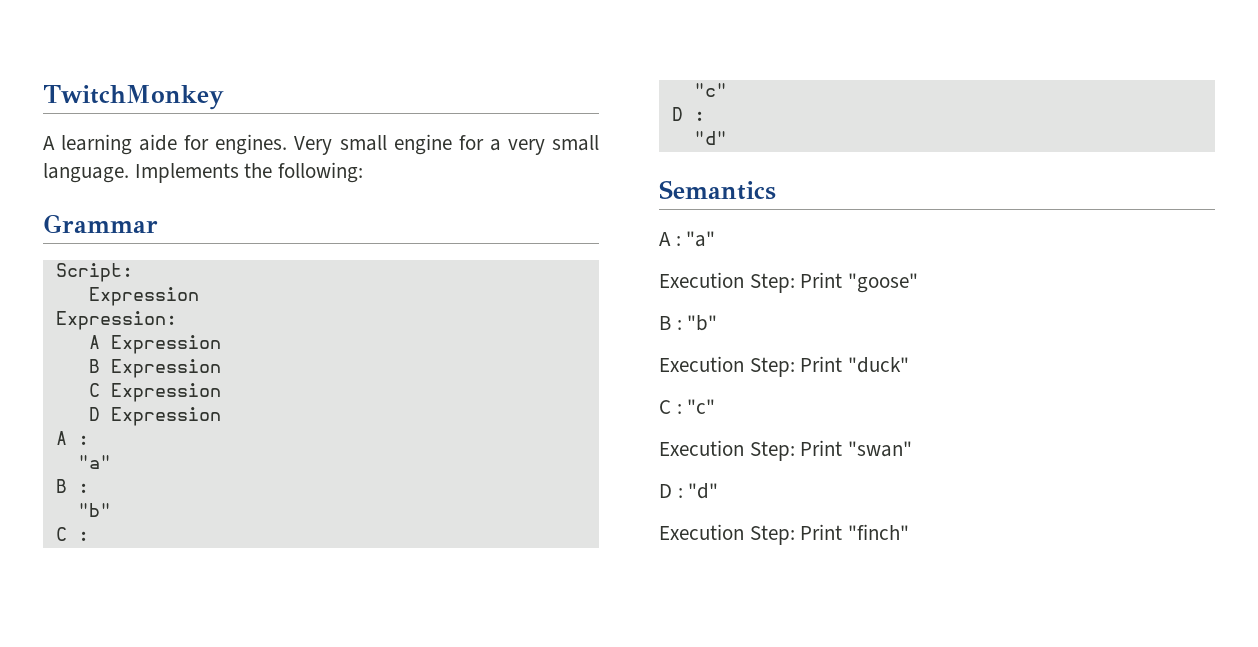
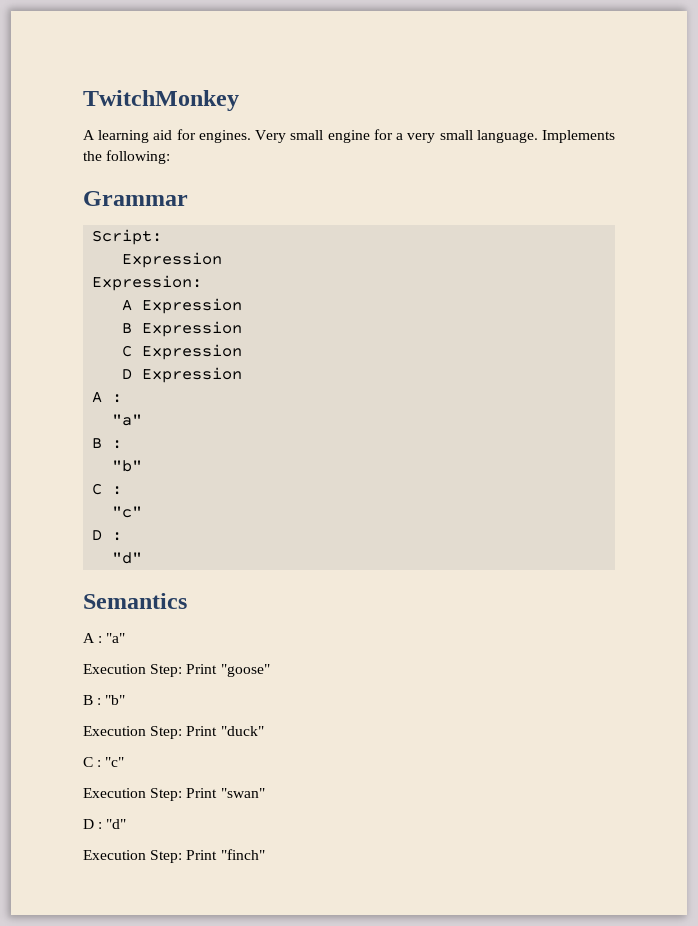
- A learning aide for engines.
+ A learning aid for engines.

